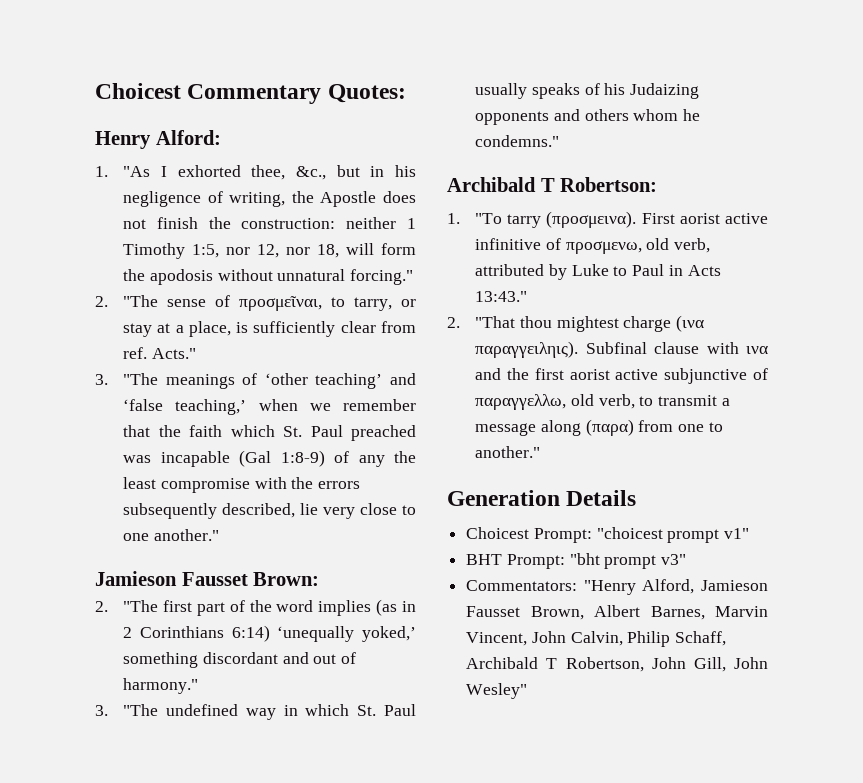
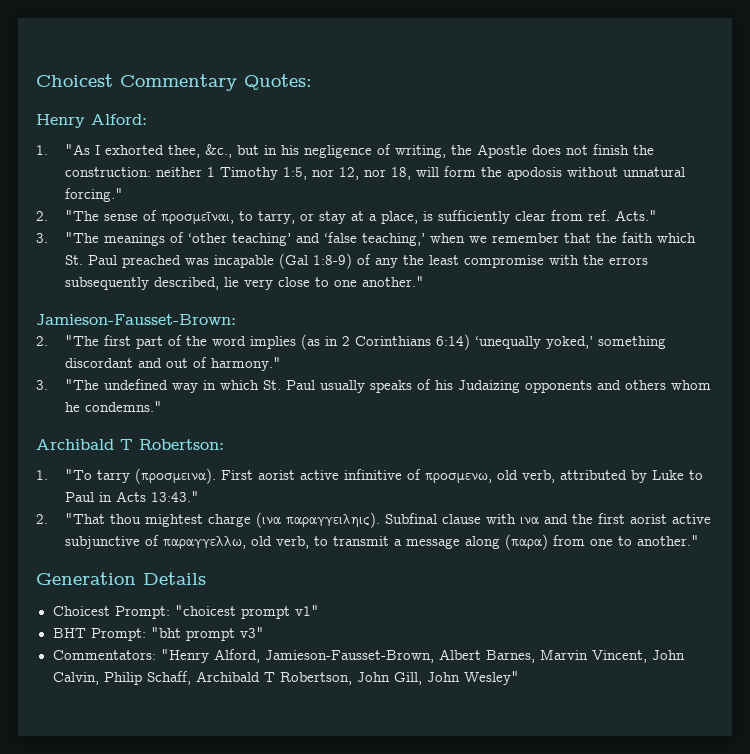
- Jamieson Fausset Brown:
+ Jamieson-Fausset-Brown:
- Commentators: "Henry Alford, Jamieson Fausset Brown, Albert Barnes, Marvin Vincent, John Calvin, Philip Schaff, Archibald T Robertson, John Gill, John Wesley"
+ Commentators: "Henry Alford, Jamieson-Fausset-Brown, Albert Barnes, Marvin Vincent, John Calvin, Philip Schaff, Archibald T Robertson, John Gill, John Wesley"

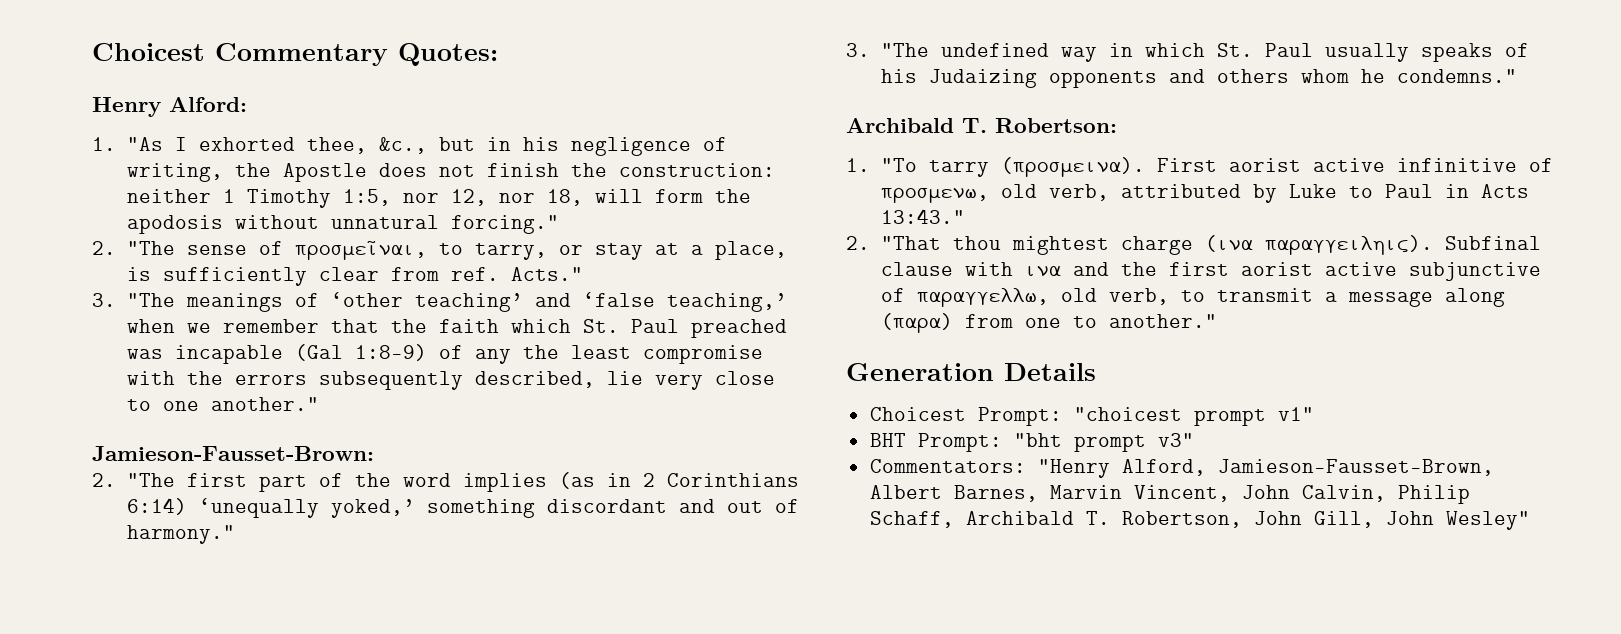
- Archibald T Robertson:
+ Archibald T. Robertson:
- Commentators: "Henry Alford, Jamieson-Fausset-Brown, Albert Barnes, Marvin Vincent, John Calvin, Philip Schaff, Archibald T Robertson, John Gill, John Wesley"
+ Commentators: "Henry Alford, Jamieson-Fausset-Brown, Albert Barnes, Marvin Vincent, John Calvin, Philip Schaff, Archibald T. Robertson, John Gill, John Wesley"

